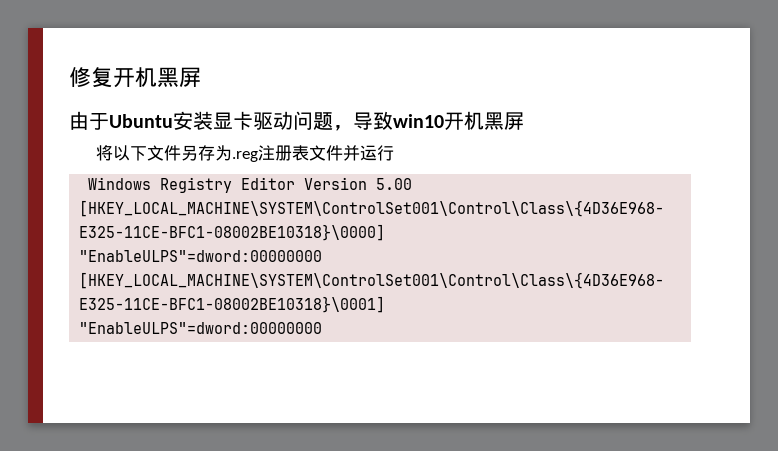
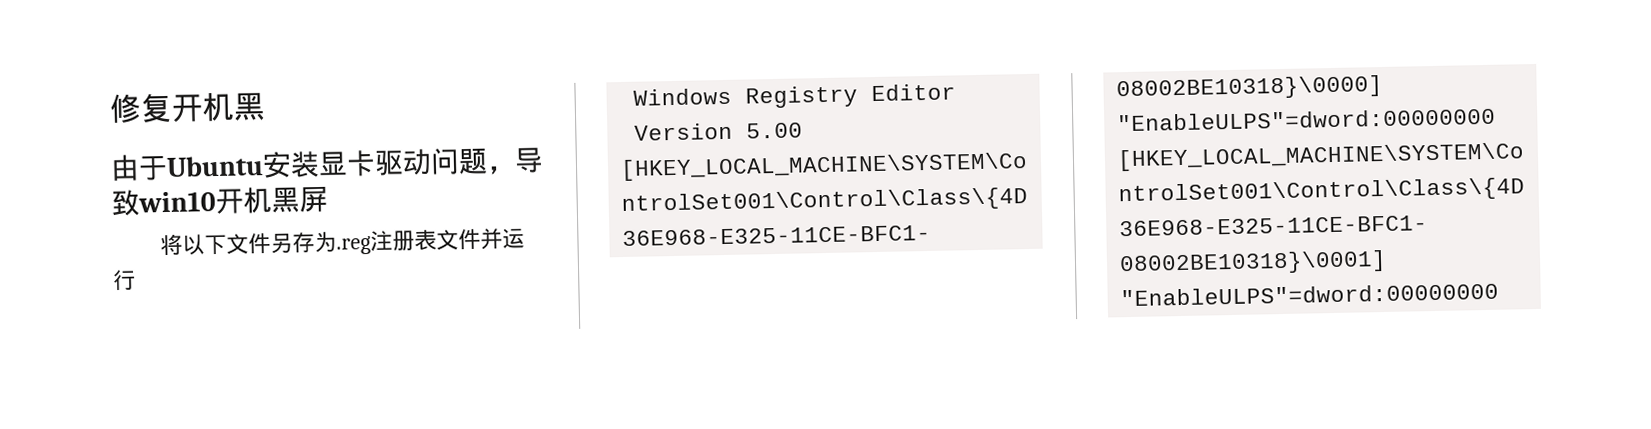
- 修复开机黑屏
+ 修复开机黑

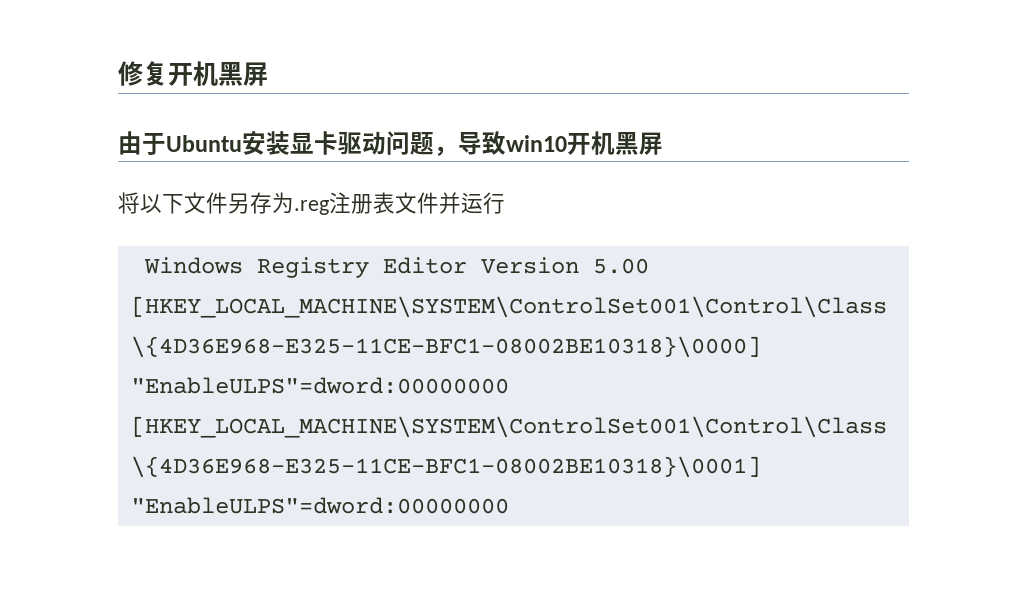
- 修复开机黑
+ 修复开机黑屏

